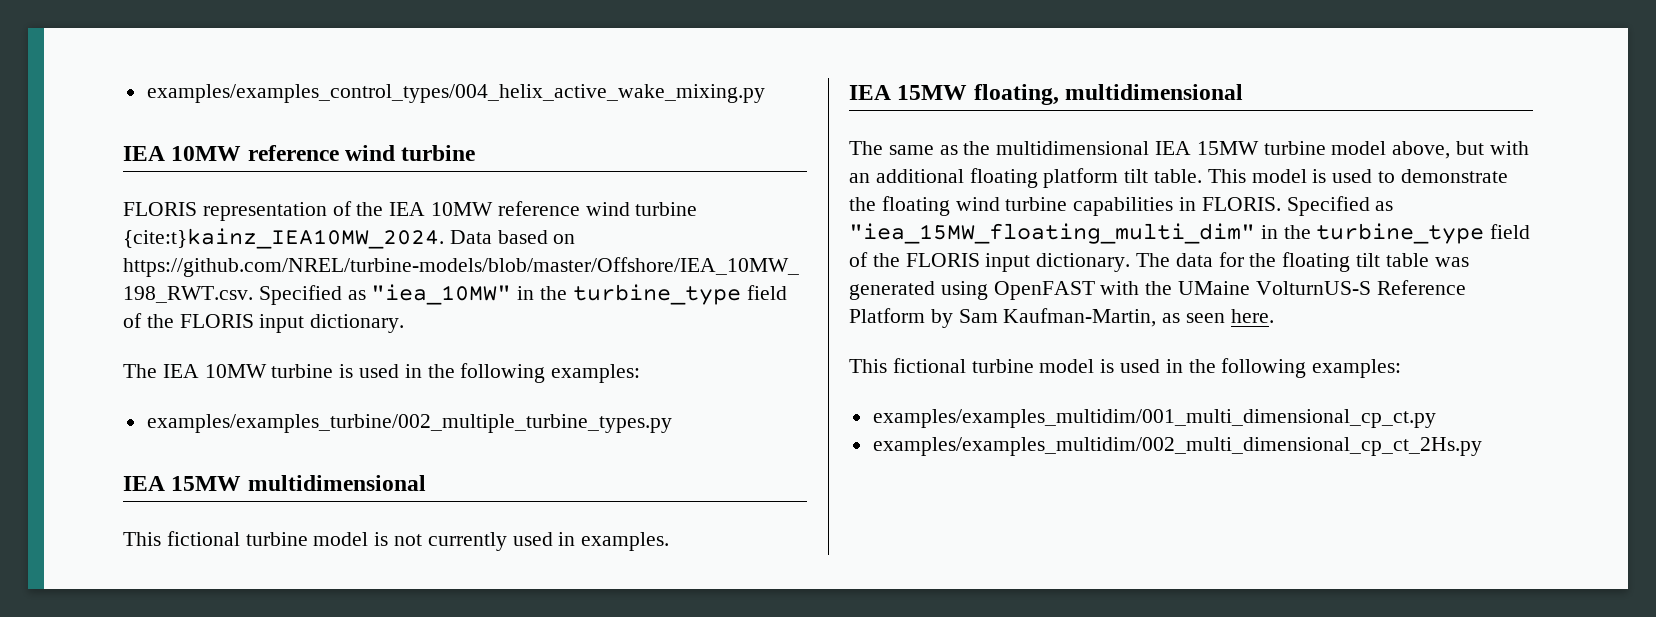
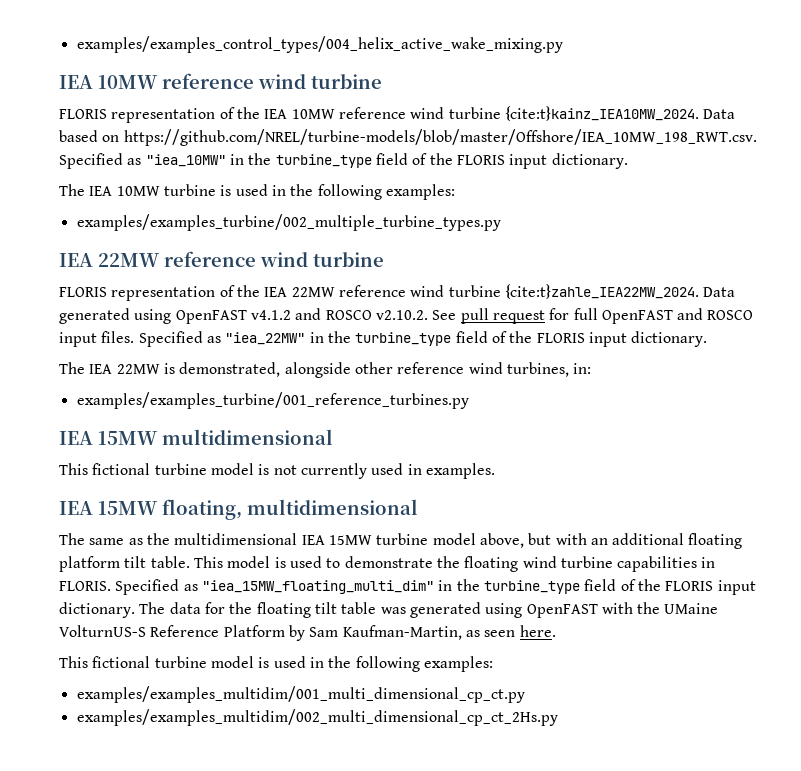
  examples/examples_turbine/002_multiple_turbine_types.py
+ IEA 22MW reference wind turbine
+ FLORIS representation of the IEA 22MW reference wind turbine {cite:t}zahle_IEA22MW_2024. Data generated using OpenFAST v4.1.2 and ROSCO v2.10.2. See pull request for full OpenFAST and ROSCO input files. Specified as "iea_22MW" in the turbine_type field of the FLORIS input dictionary.
+ The IEA 22MW is demonstrated, alongside other reference wind turbines, in:
+ examples/examples_turbine/001_reference_turbines.py

